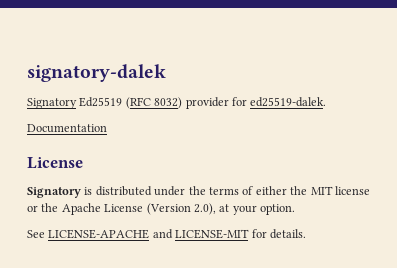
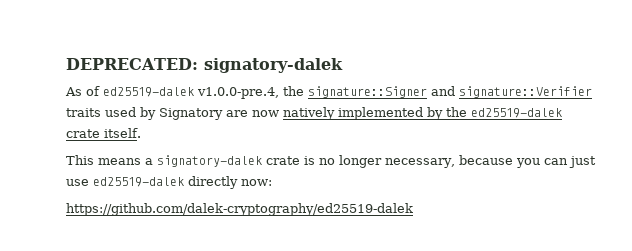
- signatory-dalek
+ DEPRECATED: signatory-dalek
- Signatory Ed25519 (RFC 8032) provider for ed25519-dalek.
- Documentation
- License
- Signatory is distributed under the terms of either the MIT license or the Apache License (Version 2.0), at your option.
- See LICENSE-APACHE and LICENSE-MIT for details.
+ As of ed25519-dalek v1.0.0-pre.4, the signature::Signer and signature::Verifier traits used by Signatory are now natively implemented by the ed25519-dalek crate itself.
+ This means a signatory-dalek crate is no longer necessary, because you can just use ed25519-dalek directly now:
+ https://github.com/dalek-cryptography/ed25519-dalek

